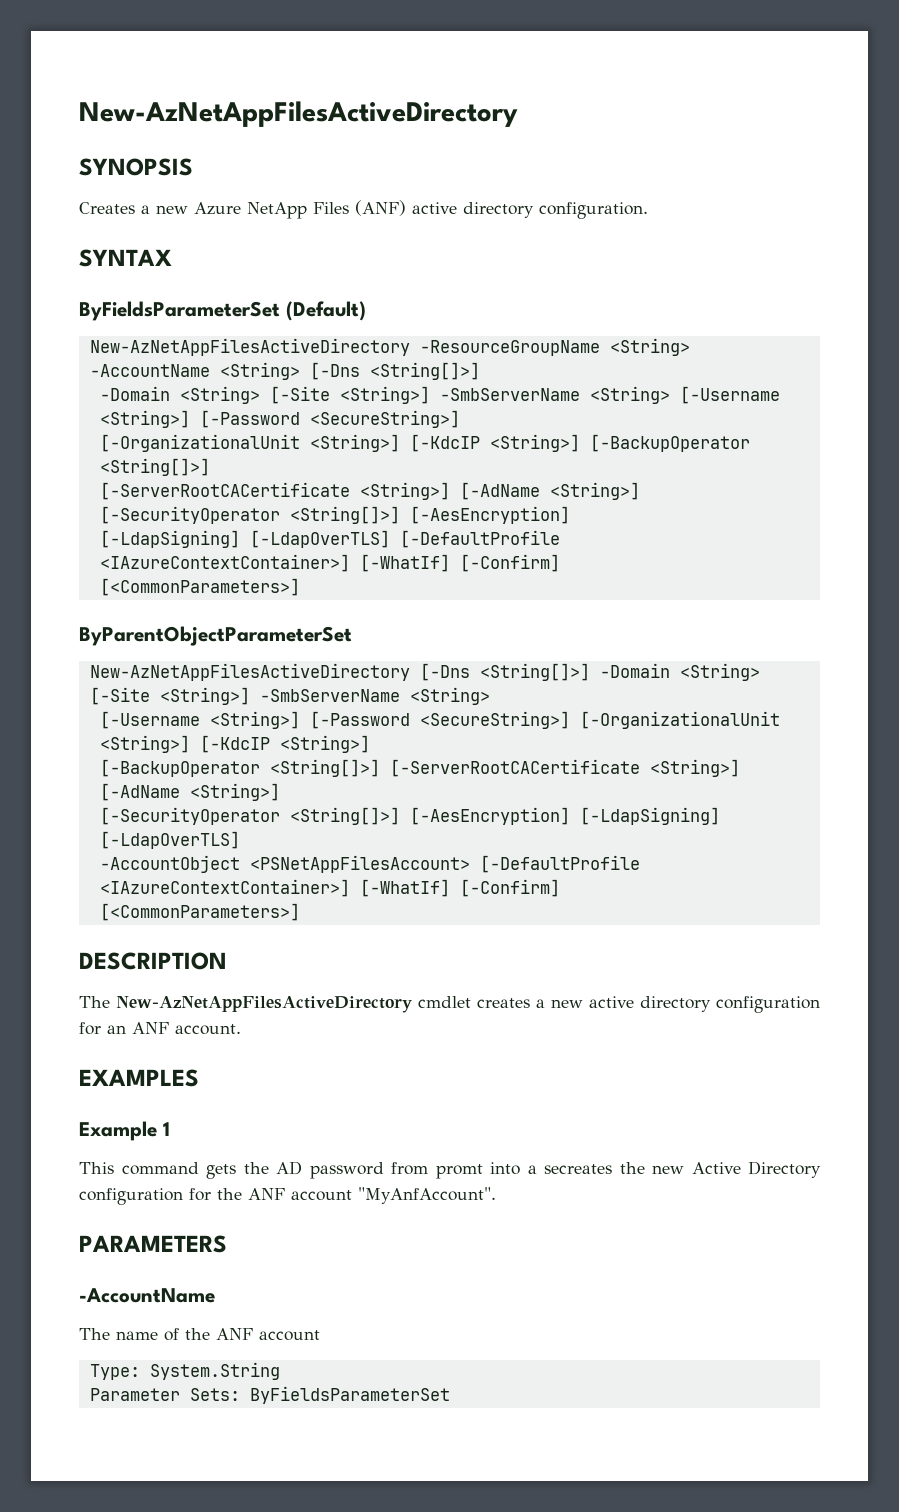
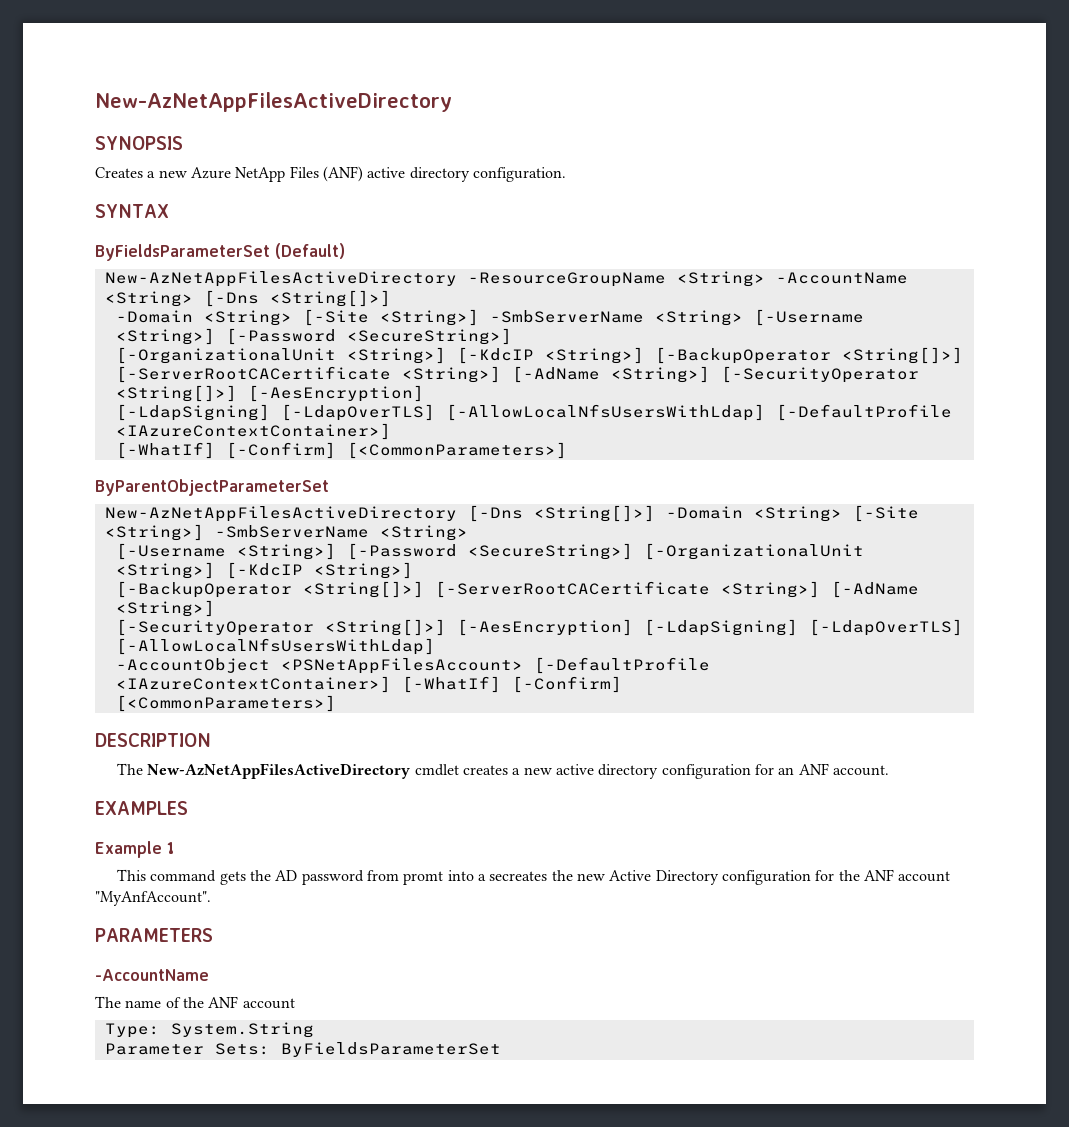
- [-LdapSigning] [-LdapOverTLS] [-DefaultProfile <IAzureContextContainer>] [-WhatIf] [-Confirm]
- [<CommonParameters>]
+ [-LdapSigning] [-LdapOverTLS] [-AllowLocalNfsUsersWithLdap] [-DefaultProfile <IAzureContextContainer>]
+ [-WhatIf] [-Confirm] [<CommonParameters>]
- [-SecurityOperator <String[]>] [-AesEncryption] [-LdapSigning] [-LdapOverTLS]
+ [-SecurityOperator <String[]>] [-AesEncryption] [-LdapSigning] [-LdapOverTLS] [-AllowLocalNfsUsersWithLdap]

